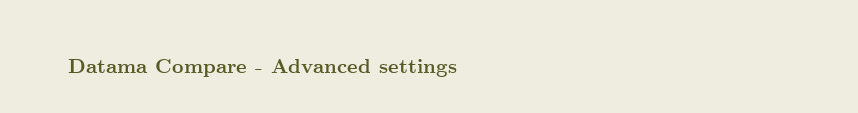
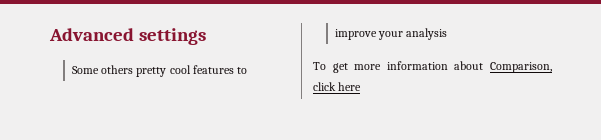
- Datama Compare - Advanced settings
+ Advanced settings
+ Some others pretty cool features to improve your analysis
+ To get more information about Comparison, click here

